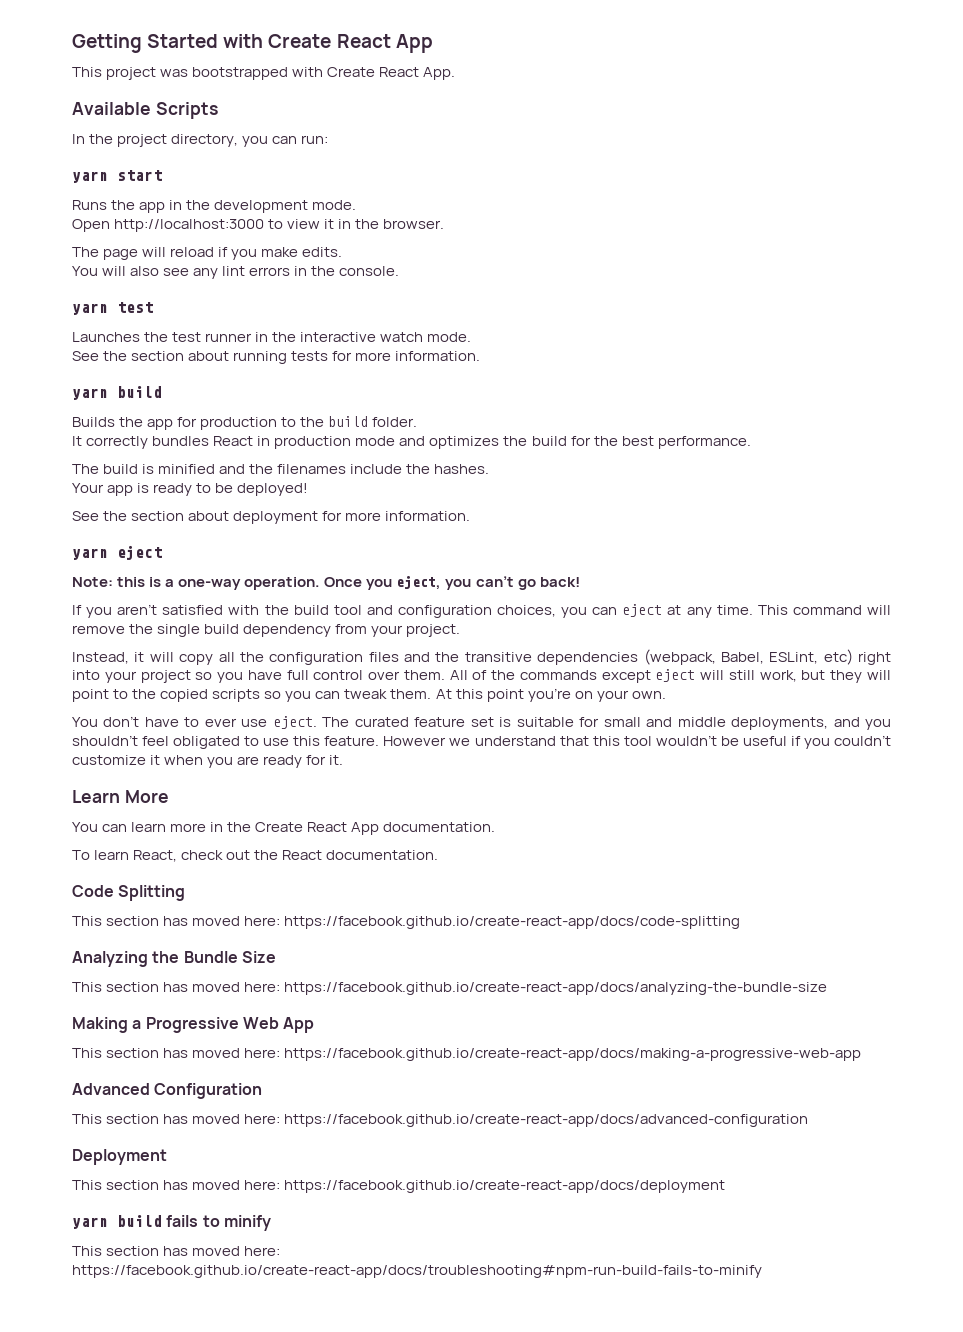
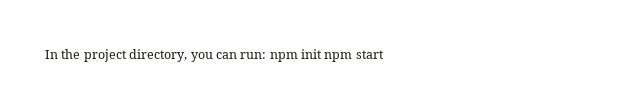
- Getting Started with Create React App
- This project was bootstrapped with Create React App.
- Available Scripts
- In the project directory, you can run:
- yarn start
- Runs the app in the development mode.
- Open http://localhost:3000 to view it in the browser.
- The page will reload if you make edits.
- You will also see any lint errors in the console.
- yarn test
- Launches the test runner in the interactive watch mode.
- See the section about running tests for more information.
- yarn build
- Builds the app for production to the build folder.
- It correctly bundles React in production mode and optimizes the build for the best performance.
- The build is minified and the filenames include the hashes.
- Your app is ready to be deployed!
- See the section about deployment for more information.
- yarn eject
- Note: this is a one-way operation. Once you eject, you can’t go back!
- If you aren’t satisfied with the build tool and configuration choices, you can eject at any time. This command will remove the single build dependency from your project.
- Instead, it will copy all the configuration files and the transitive dependencies (webpack, Babel, ESLint, etc) right into your project so you have full control over them. All of the commands except eject will still work, but they will point to the copied scripts so you can tweak them. At this point you’re on your own.
- You don’t have to ever use eject. The curated feature set is suitable for small and middle deployments, and you shouldn’t feel obligated to use this feature. However we understand that this tool wouldn’t be useful if you couldn’t customize it when you are ready for it.
- Learn More
- You can learn more in the Create React App documentation.
- To learn React, check out the React documentation.
- Code Splitting
- This section has moved here: https://facebook.github.io/create-react-app/docs/code-splitting
- Analyzing the Bundle Size
- This section has moved here: https://facebook.github.io/create-react-app/docs/analyzing-the-bundle-size
- Making a Progressive Web App
- This section has moved here: https://facebook.github.io/create-react-app/docs/making-a-progressive-web-app
- Advanced Configuration
- This section has moved here: https://facebook.github.io/create-react-app/docs/advanced-configuration
- Deployment
- This section has moved here: https://facebook.github.io/create-react-app/docs/deployment
- yarn build fails to minify
- This section has moved here: https://facebook.github.io/create-react-app/docs/troubleshooting#npm-run-build-fails-to-minify
+ In the project directory, you can run: npm init npm start

